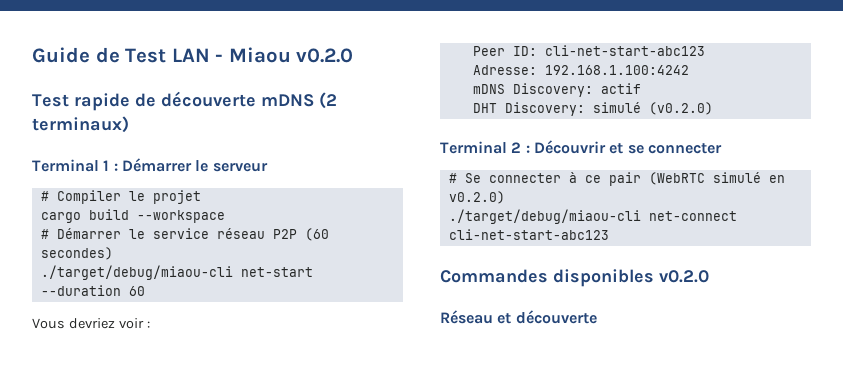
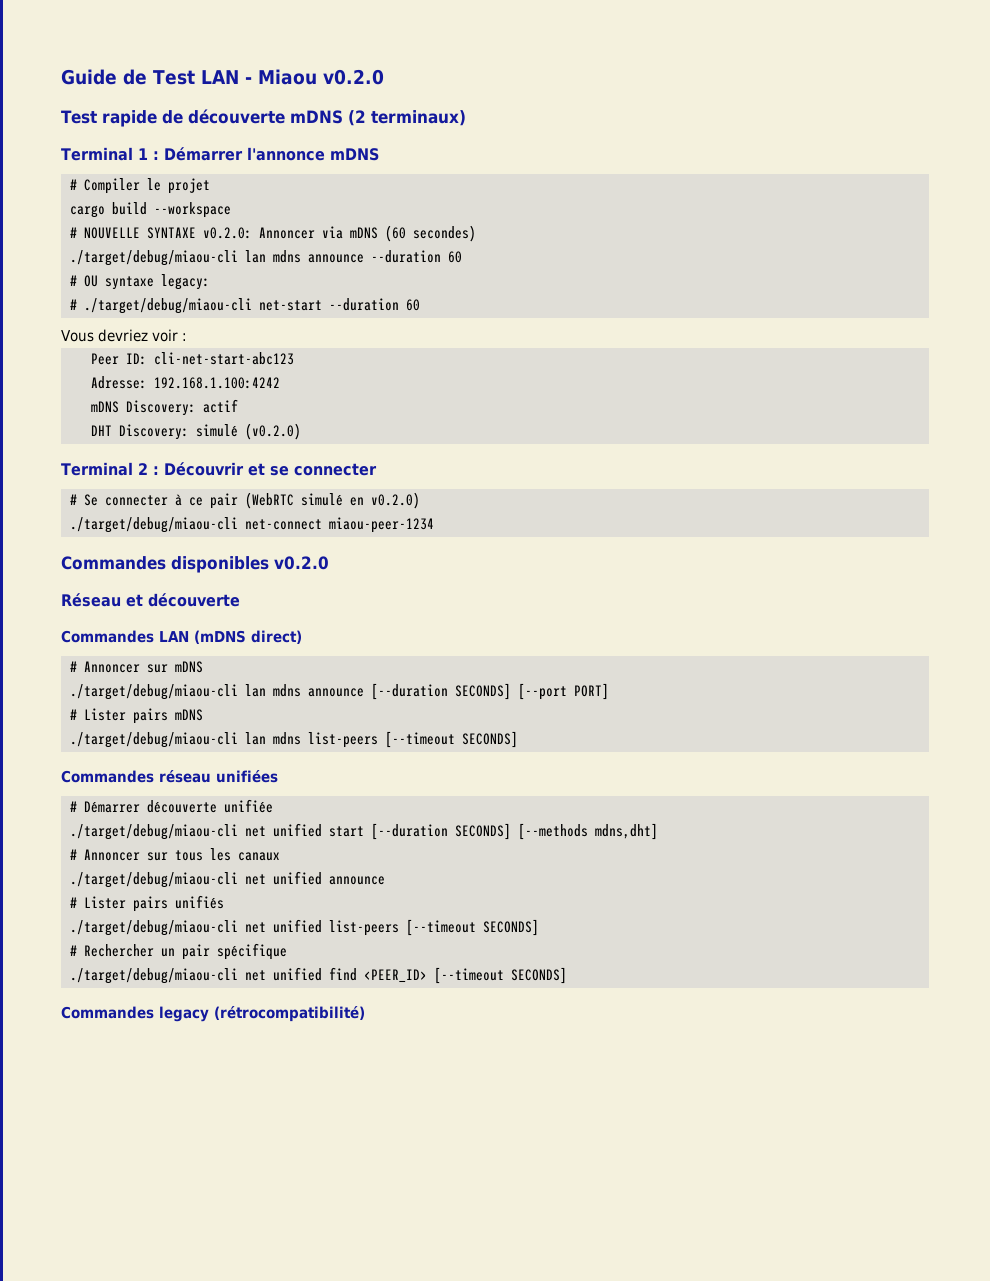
- Terminal 1 : Démarrer le serveur
+ Terminal 1 : Démarrer l'annonce mDNS
- # Démarrer le service réseau P2P (60 secondes)
- ./target/debug/miaou-cli net-start --duration 60
+ # NOUVELLE SYNTAXE v0.2.0: Annoncer via mDNS (60 secondes)
+ ./target/debug/miaou-cli lan mdns announce --duration 60
+ # OU syntaxe legacy:
+ # ./target/debug/miaou-cli net-start --duration 60
- ./target/debug/miaou-cli net-connect cli-net-start-abc123
+ ./target/debug/miaou-cli net-connect miaou-peer-1234
+ Commandes LAN (mDNS direct)
+ # Annoncer sur mDNS
+ ./target/debug/miaou-cli lan mdns announce [--duration SECONDS] [--port PORT]
+ # Lister pairs mDNS
+ ./target/debug/miaou-cli lan mdns list-peers [--timeout SECONDS]
+ Commandes réseau unifiées
+ # Démarrer découverte unifiée
+ ./target/debug/miaou-cli net unified start [--duration SECONDS] [--methods mdns,dht]
+ # Annoncer sur tous les canaux
+ ./target/debug/miaou-cli net unified announce
+ # Lister pairs unifiés
+ ./target/debug/miaou-cli net unified list-peers [--timeout SECONDS]
+ # Rechercher un pair spécifique
+ ./target/debug/miaou-cli net unified find <PEER_ID> [--timeout SECONDS]
+ Commandes legacy (rétrocompatibilité)

